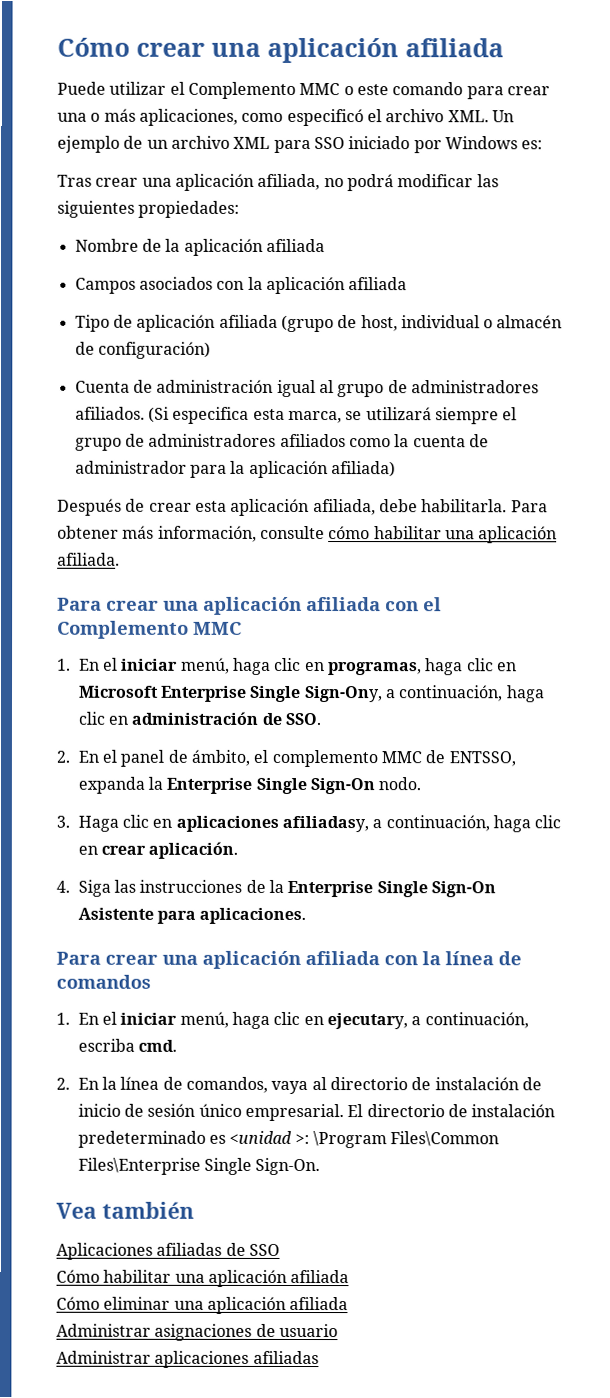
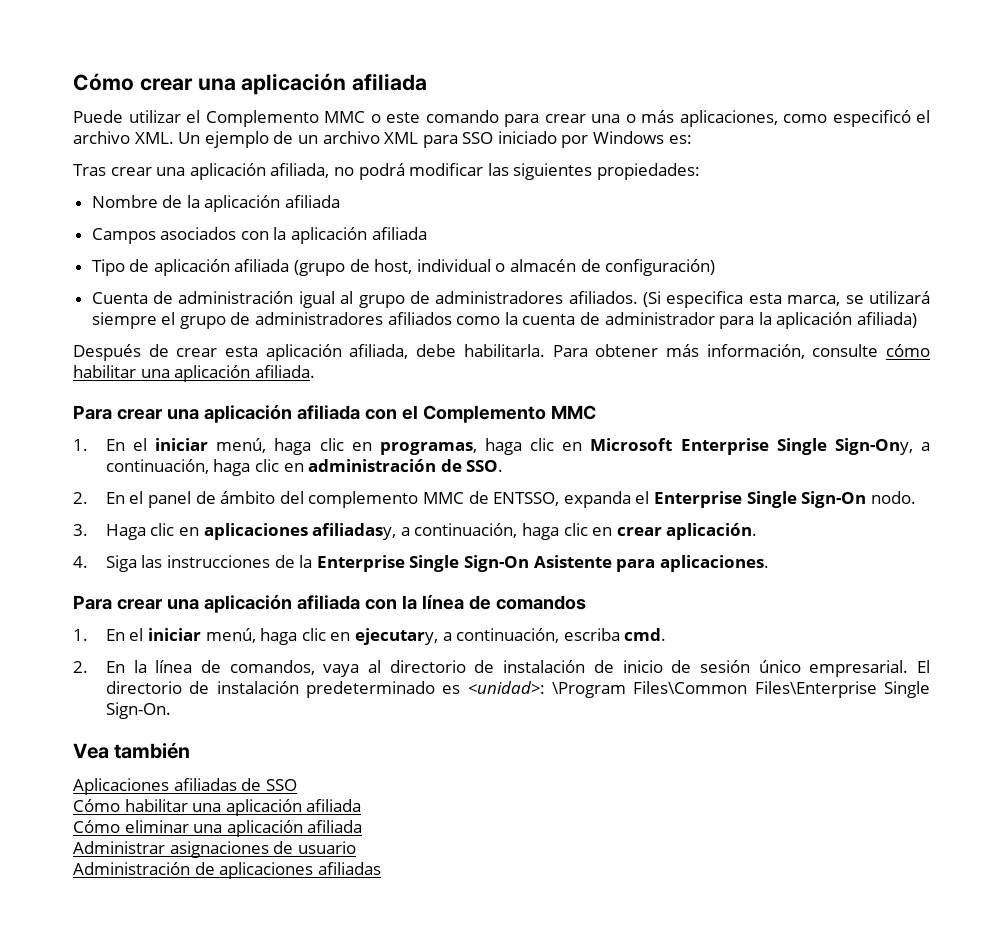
- 2. En el panel de ámbito, el complemento MMC de ENTSSO, expanda la Enterprise Single Sign-On nodo.
+ 2. En el panel de ámbito del complemento MMC de ENTSSO, expanda el Enterprise Single Sign-On nodo.
- El directorio de instalación predeterminado es <unidad >: \Program Files\Common Files\Enterprise Single Sign-On.
+ El directorio de instalación predeterminado es <unidad>: \Program Files\Common Files\Enterprise Single Sign-On.
- Administrar aplicaciones afiliadas
+ Administración de aplicaciones afiliadas

